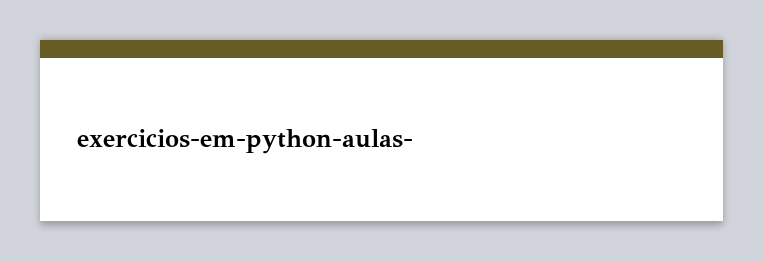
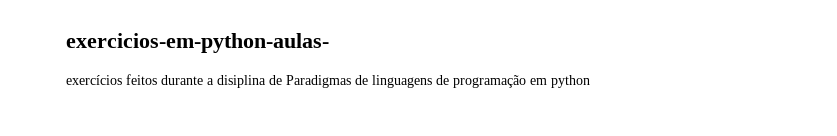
+ exercícios feitos durante a disiplina de Paradigmas de linguagens de programação em python

